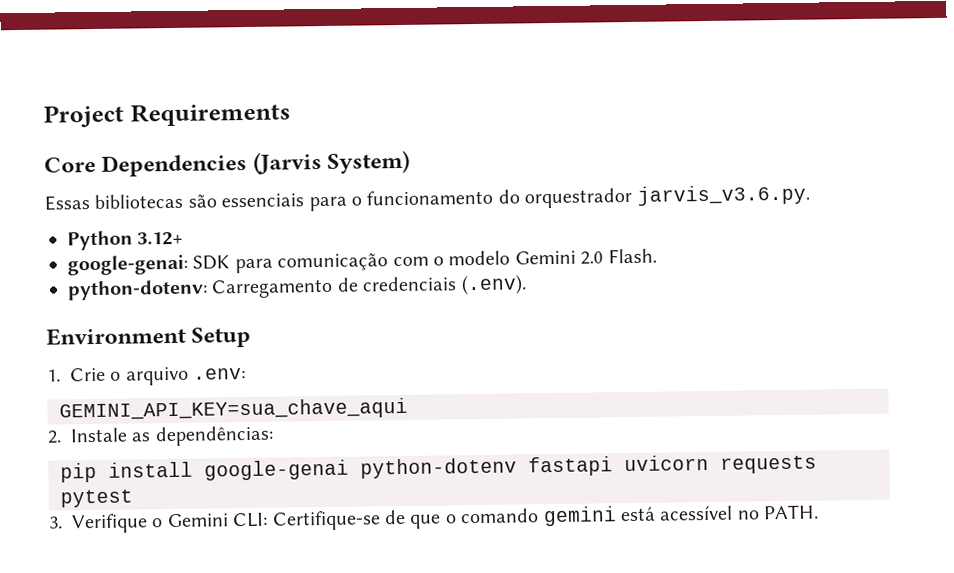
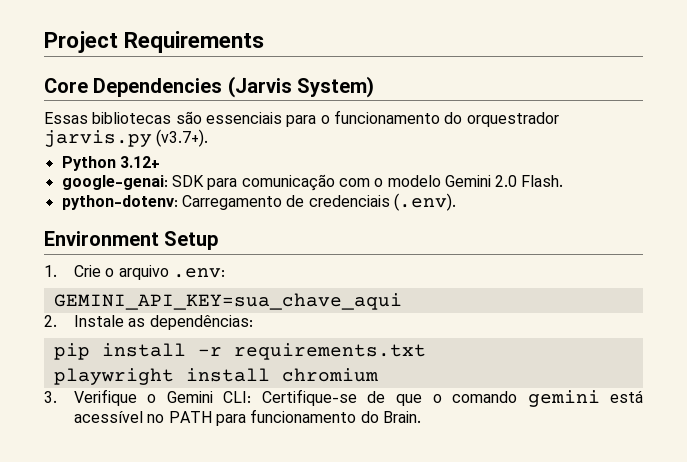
- Essas bibliotecas são essenciais para o funcionamento do orquestrador jarvis_v3.6.py.
+ Essas bibliotecas são essenciais para o funcionamento do orquestrador jarvis.py (v3.7+).
- pip install google-genai python-dotenv fastapi uvicorn requests pytest
+ pip install -r requirements.txt
+ playwright install chromium
- 3. Verifique o Gemini CLI: Certifique-se de que o comando gemini está acessível no PATH.
+ 3. Verifique o Gemini CLI: Certifique-se de que o comando gemini está acessível no PATH para funcionamento do Brain.

